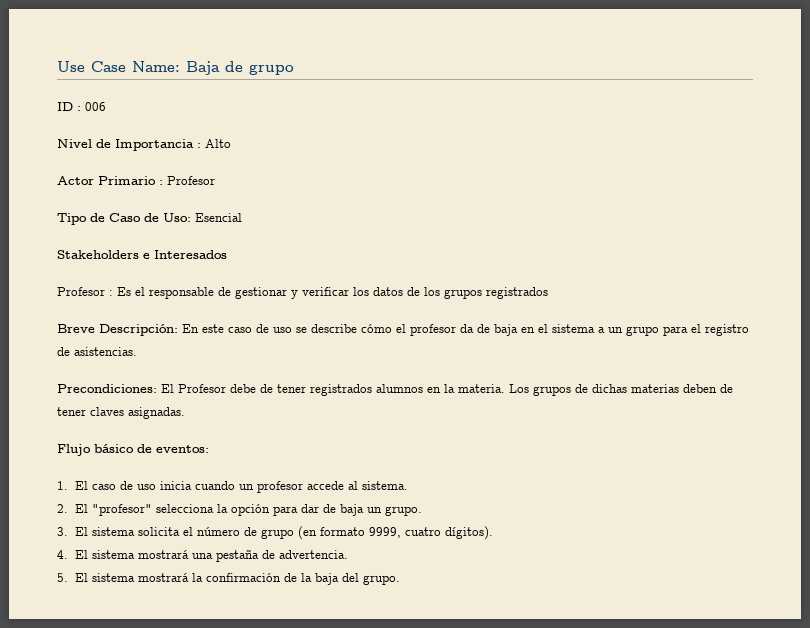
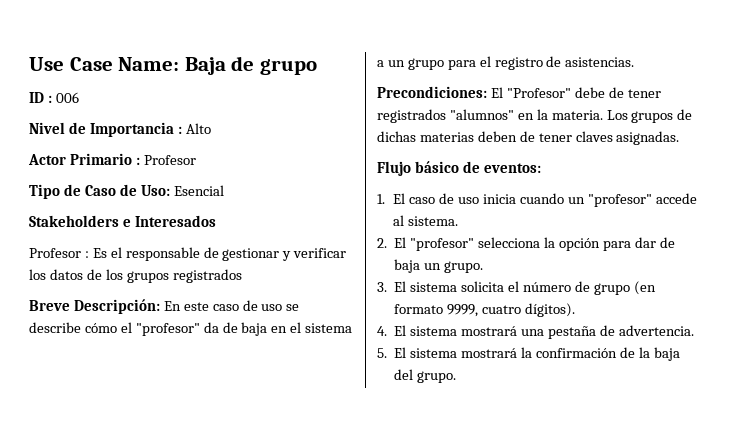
- Breve Descripción: En este caso de uso se describe cómo el profesor da de baja en el sistema a un grupo para el registro de asistencias.
+ Breve Descripción: En este caso de uso se describe cómo el "profesor" da de baja en el sistema a un grupo para el registro de asistencias.
- Precondiciones: El Profesor debe de tener registrados alumnos en la materia.
+ Precondiciones: El "Profesor" debe de tener registrados "alumnos" en la materia.
- 1. El caso de uso inicia cuando un profesor accede al sistema.
+ 1. El caso de uso inicia cuando un "profesor" accede al sistema.

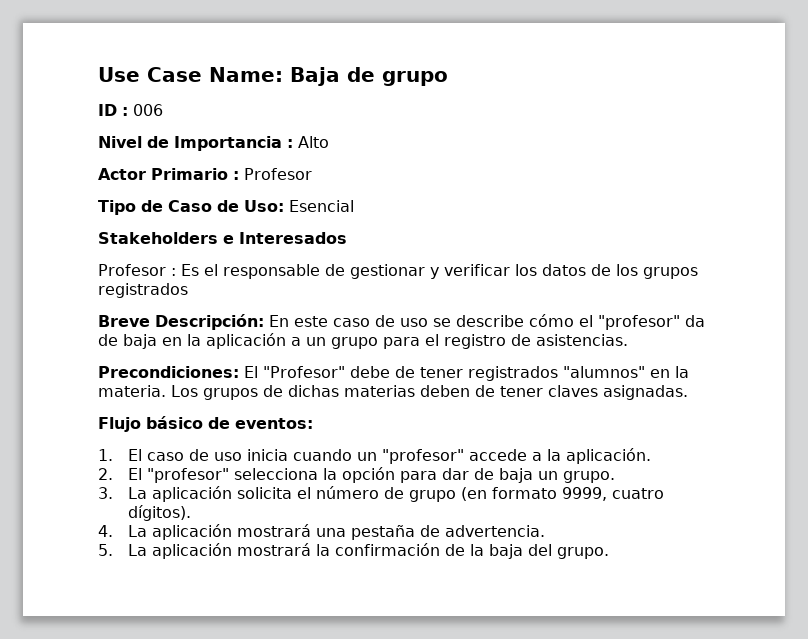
- Breve Descripción: En este caso de uso se describe cómo el "profesor" da de baja en el sistema a un grupo para el registro de asistencias.
+ Breve Descripción: En este caso de uso se describe cómo el "profesor" da de baja en la aplicación a un grupo para el registro de asistencias.
- 1. El caso de uso inicia cuando un "profesor" accede al sistema.
+ 1. El caso de uso inicia cuando un "profesor" accede a la aplicación.
- 3. El sistema solicita el número de grupo (en formato 9999, cuatro dígitos).
+ 3. La aplicación solicita el número de grupo (en formato 9999, cuatro dígitos).
- 4. El sistema mostrará una pestaña de advertencia.
+ 4. La aplicación mostrará una pestaña de advertencia.
- 5. El sistema mostrará la confirmación de la baja del grupo.
+ 5. La aplicación mostrará la confirmación de la baja del grupo.

